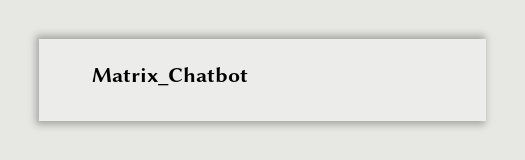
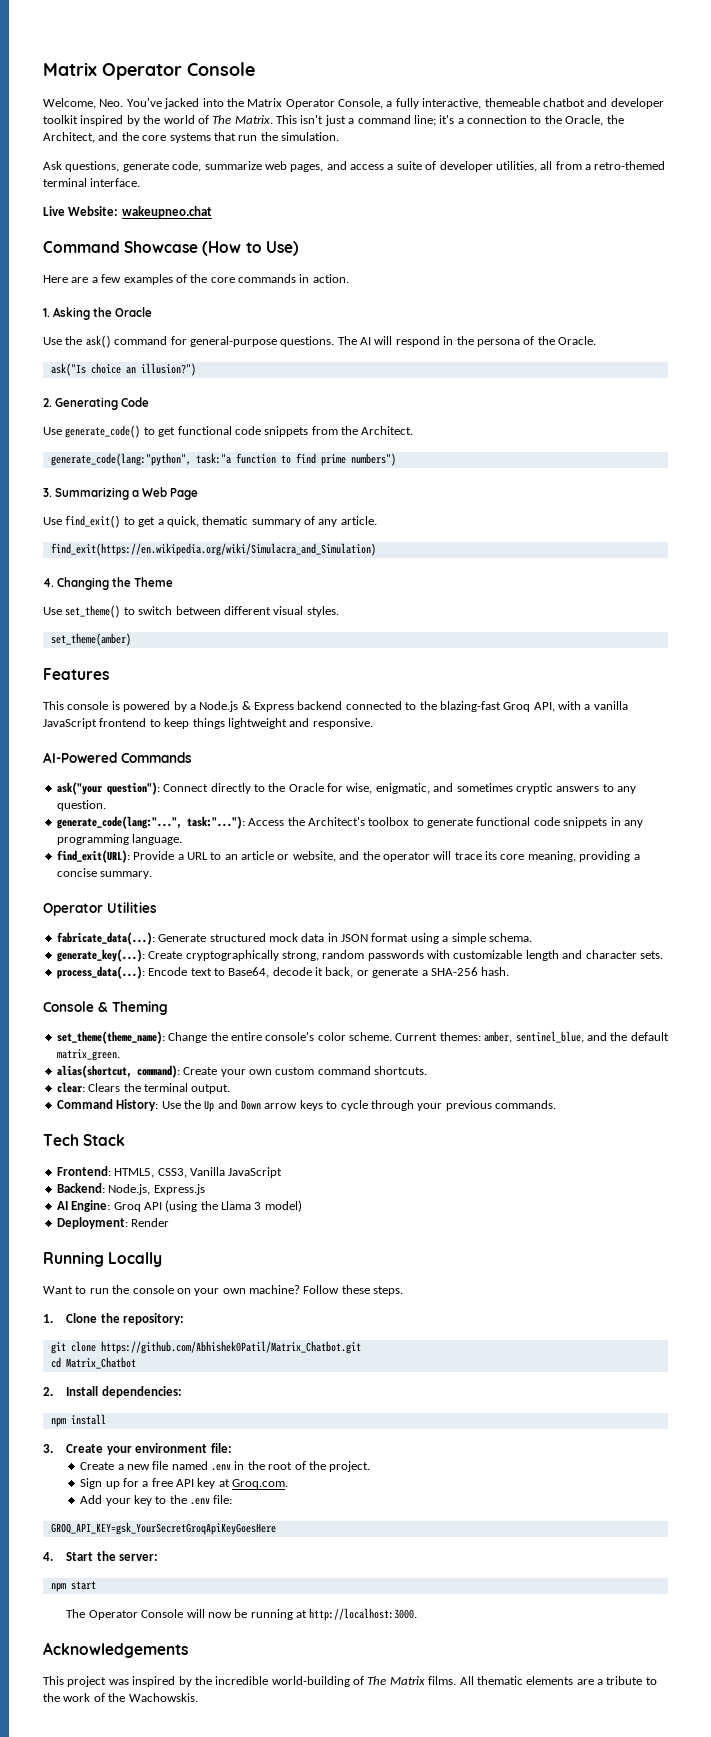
- Matrix_Chatbot
+ Matrix Operator Console
+ Welcome, Neo. You've jacked into the Matrix Operator Console, a fully interactive, themeable chatbot and developer toolkit inspired by the world of The Matrix. This isn't just a command line; it's a connection to the Oracle, the Architect, and the core systems that run the simulation.
+ Ask questions, generate code, summarize web pages, and access a suite of developer utilities, all from a retro-themed terminal interface.
+ Live Website: wakeupneo.chat
+ Command Showcase (How to Use)
+ Here are a few examples of the core commands in action.
+ 1. Asking the Oracle
+ Use the ask() command for general-purpose questions. The AI will respond in the persona of the Oracle.
+ ask("Is choice an illusion?")
+ 2. Generating Code
+ Use generate_code() to get functional code snippets from the Architect.
+ generate_code(lang:"python", task:"a function to find prime numbers")
+ 3. Summarizing a Web Page
+ Use find_exit() to get a quick, thematic summary of any article.
+ find_exit(https://en.wikipedia.org/wiki/Simulacra_and_Simulation)
+ 4. Changing the Theme
+ Use set_theme() to switch between different visual styles.
+ set_theme(amber)
+ Features
+ This console is powered by a Node.js & Express backend connected to the blazing-fast Groq API, with a vanilla JavaScript frontend to keep things lightweight and responsive.
+ AI-Powered Commands
+ ask("your question"): Connect directly to the Oracle for wise, enigmatic, and sometimes cryptic answers to any question.
+ generate_code(lang:"...", task:"..."): Access the Architect's toolbox to generate functional code snippets in any programming language.
+ find_exit(URL): Provide a URL to an article or website, and the operator will trace its core meaning, providing a concise summary.
+ Operator Utilities
+ fabricate_data(...): Generate structured mock data in JSON format using a simple schema.
+ generate_key(...): Create cryptographically strong, random passwords with customizable length and character sets.
+ process_data(...): Encode text to Base64, decode it back, or generate a SHA-256 hash.
+ Console & Theming
+ set_theme(theme_name): Change the entire console's color scheme. Current themes: amber, sentinel_blue, and the default matrix_green.
+ alias(shortcut, command): Create your own custom command shortcuts.
+ clear: Clears the terminal output.
+ Command History: Use the Up and Down arrow keys to cycle through your previous commands.
+ Tech Stack
+ Frontend: HTML5, CSS3, Vanilla JavaScript
+ Backend: Node.js, Express.js
+ AI Engine: Groq API (using the Llama 3 model)
+ Deployment: Render
+ Running Locally
+ Want to run the console on your own machine? Follow these steps.
+ 1. Clone the repository:
+ git clone https://github.com/Abhishek0Patil/Matrix_Chatbot.git
+ cd Matrix_Chatbot
+ 2. Install dependencies:
+ npm install
+ 3. Create your environment file:
+ Create a new file named .env in the root of the project.
+ Sign up for a free API key at Groq.com.
+ Add your key to the .env file:
+ GROQ_API_KEY=gsk_YourSecretGroqApiKeyGoesHere
+ 4. Start the server:
+ npm start
+ The Operator Console will now be running at http://localhost:3000.
+ Acknowledgements
+ This project was inspired by the incredible world-building of The Matrix films. All thematic elements are a tribute to the work of the Wachowskis.

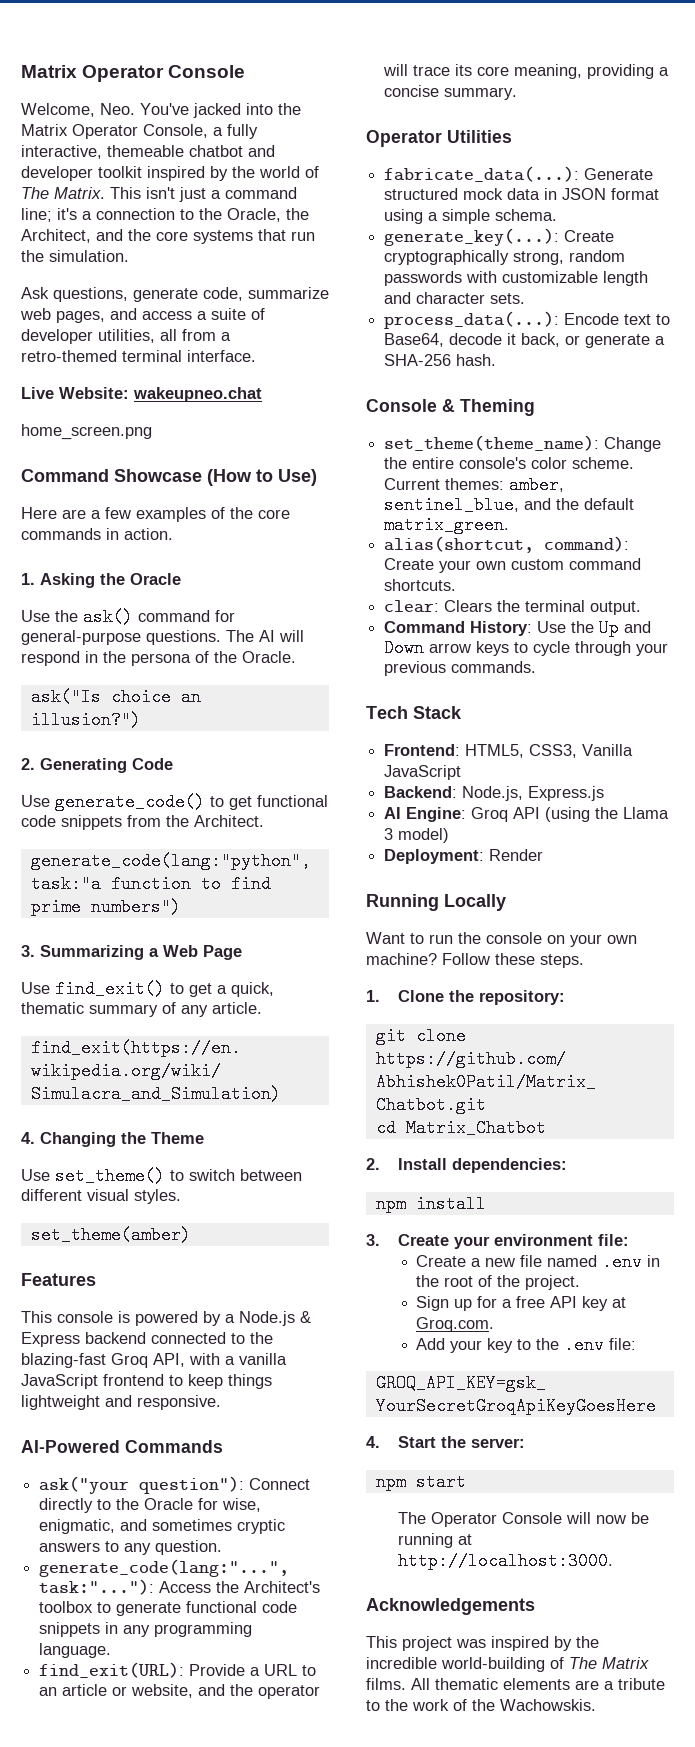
+ home_screen.png

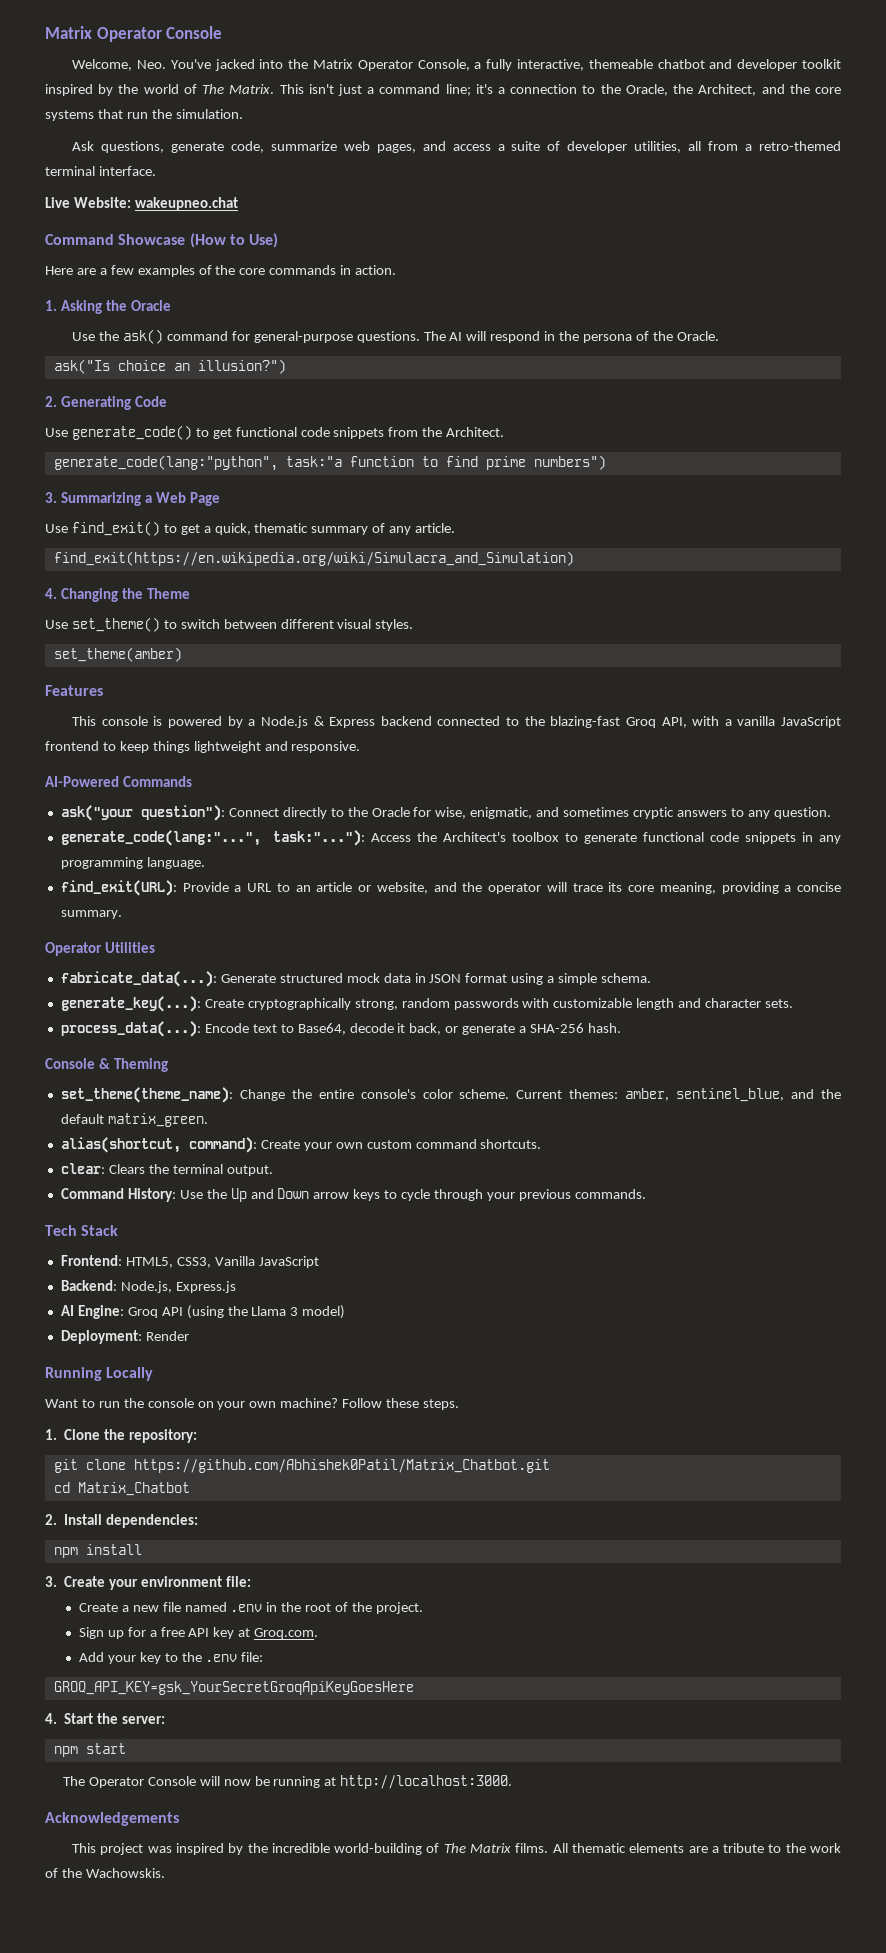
- home_screen.png

